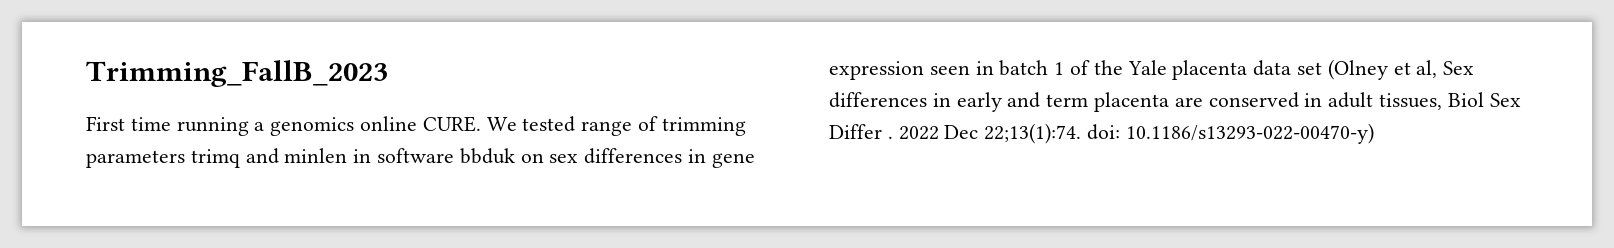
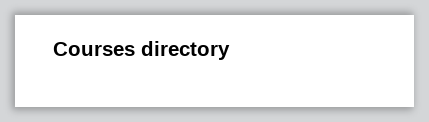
- Trimming_FallB_2023
- First time running a genomics online CURE. We tested range of trimming parameters trimq and minlen in software bbduk on sex differences in gene expression seen in batch 1 of the Yale placenta data set (Olney et al, Sex differences in early and term placenta are conserved in adult tissues, Biol Sex Differ . 2022 Dec 22;13(1):74. doi: 10.1186/s13293-022-00470-y)
+ Courses directory

